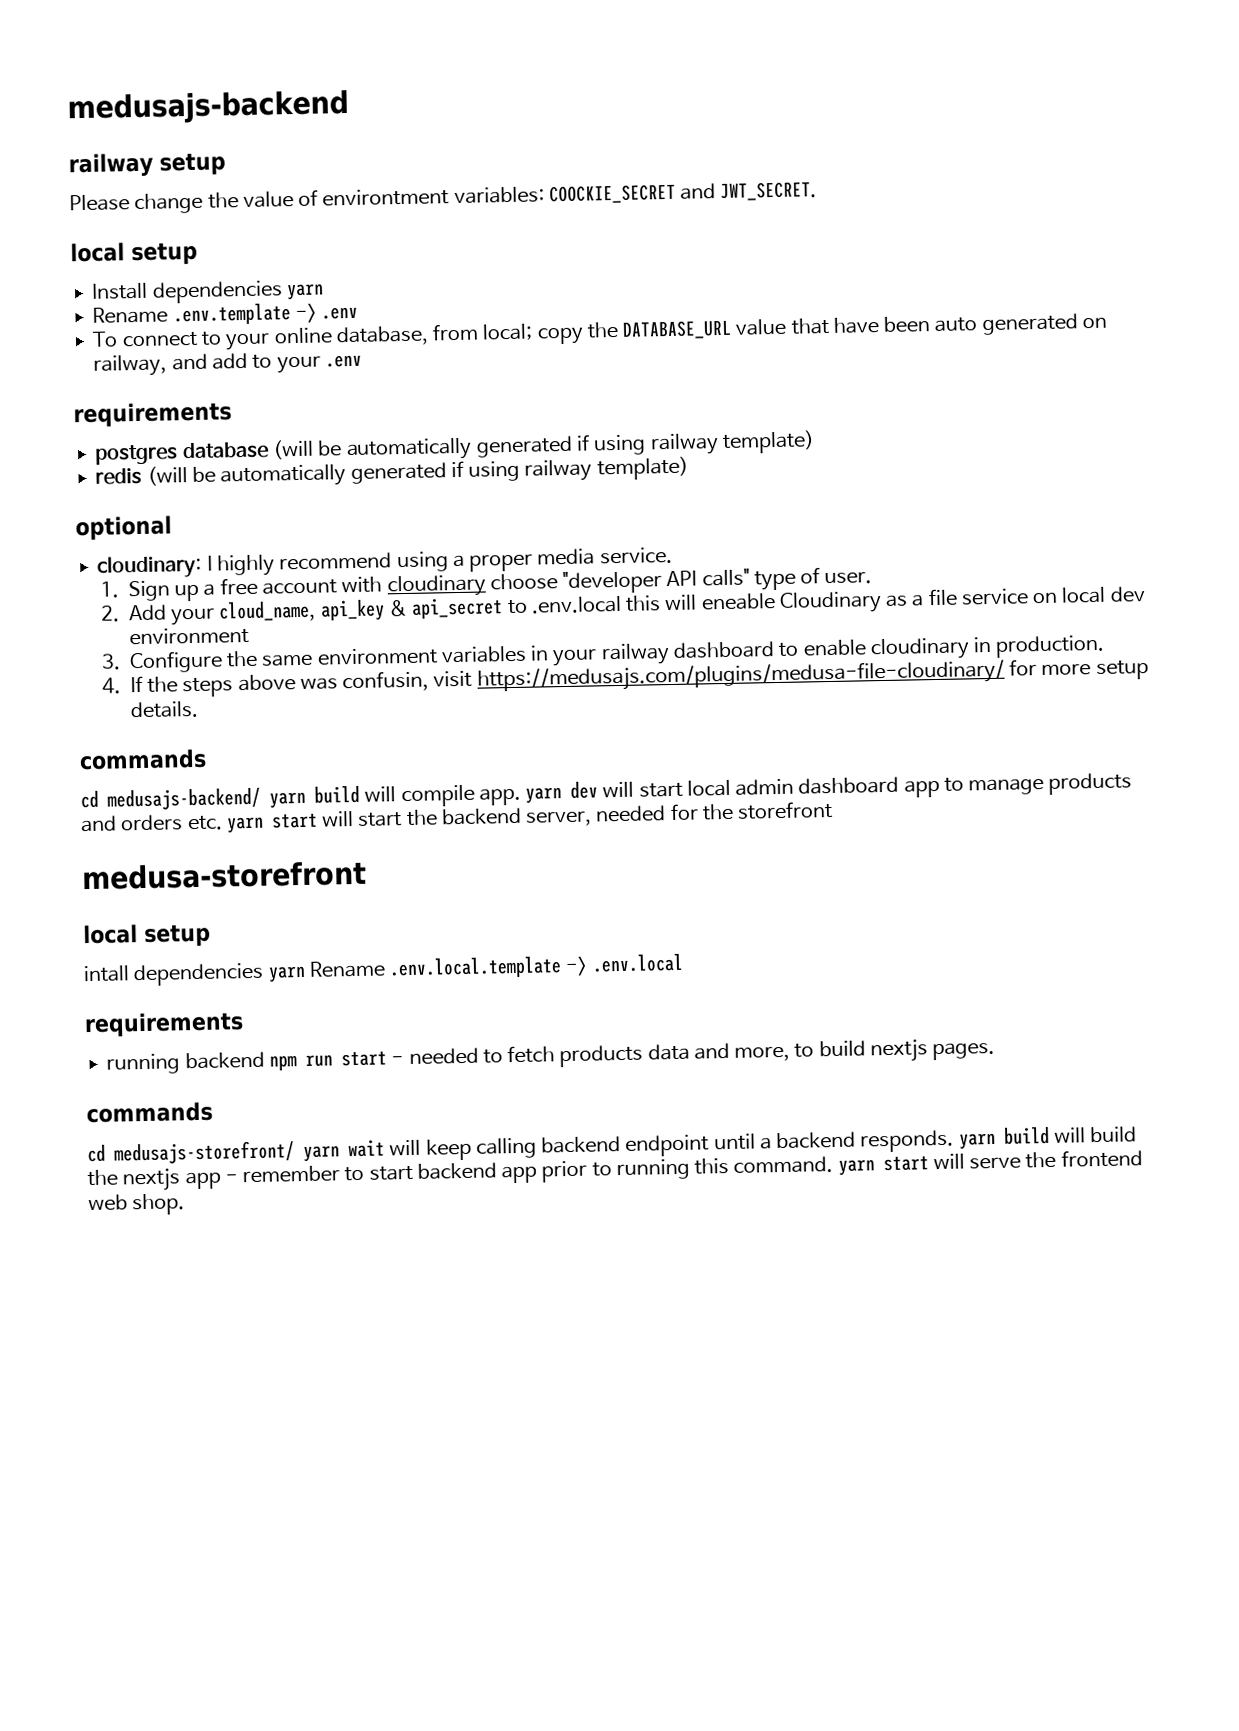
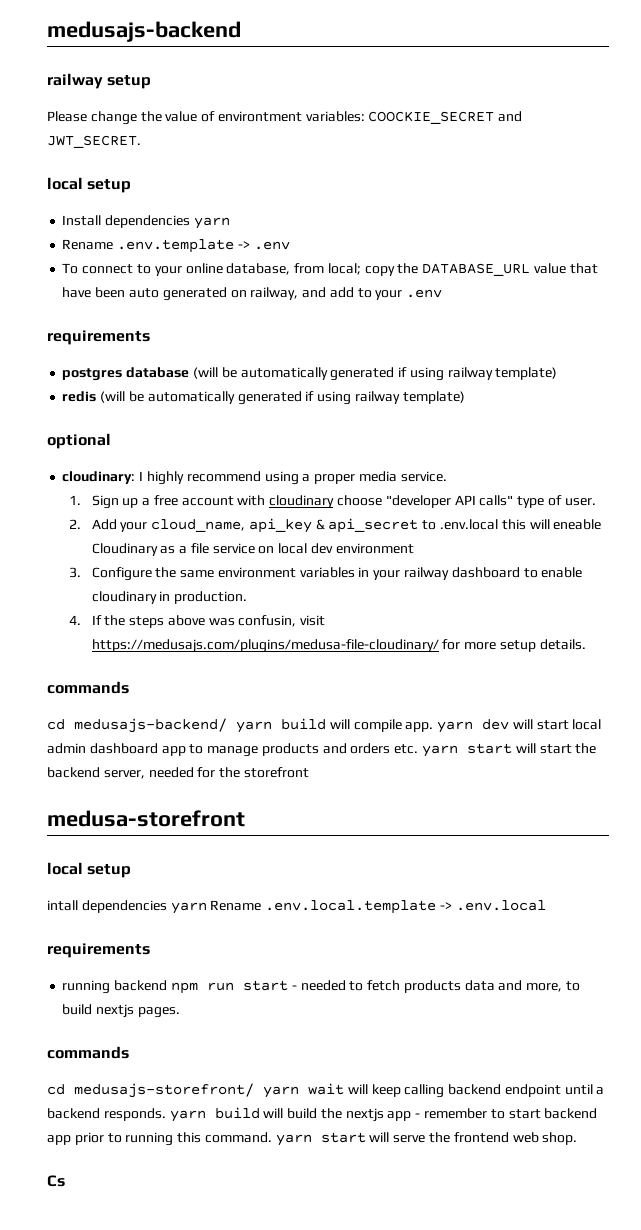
+ Cs

